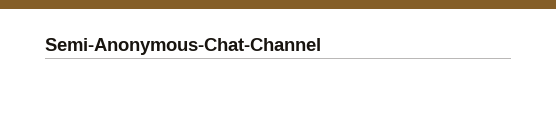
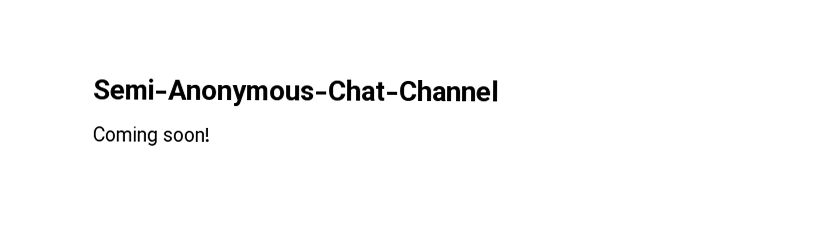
+ Coming soon!

